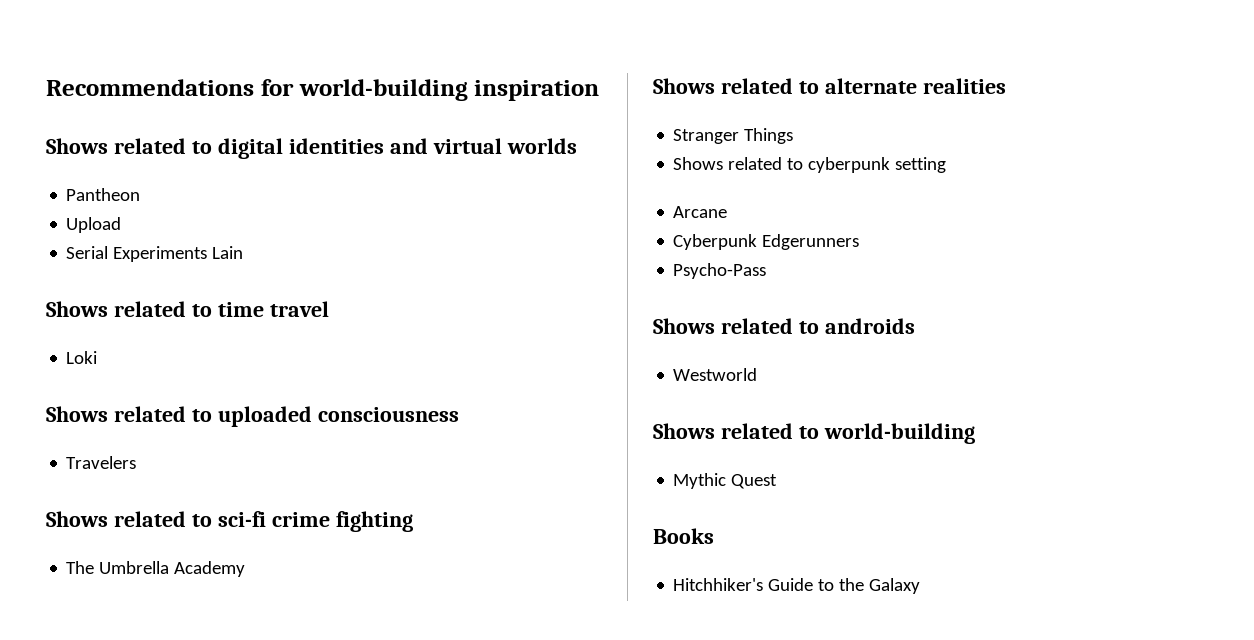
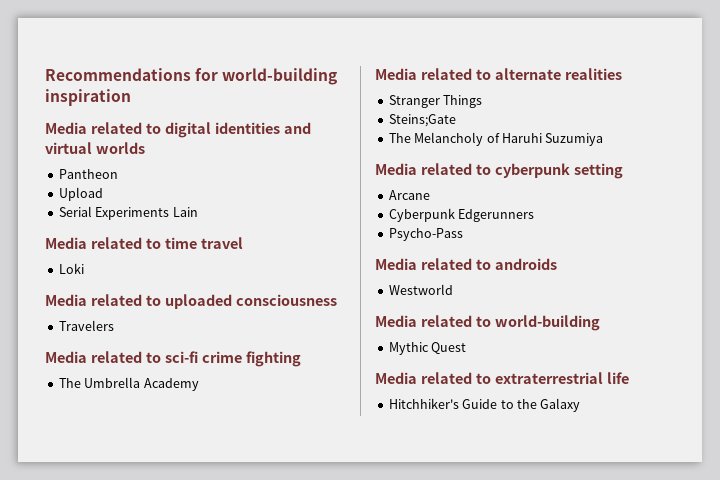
- Shows related to digital identities and virtual worlds
+ Media related to digital identities and virtual worlds
- Shows related to time travel
+ Media related to time travel
- Shows related to uploaded consciousness
+ Media related to uploaded consciousness
- Shows related to sci-fi crime fighting
+ Media related to sci-fi crime fighting
- Shows related to alternate realities
+ Media related to alternate realities
- Shows related to cyberpunk setting
+ Steins;Gate
+ The Melancholy of Haruhi Suzumiya
+ Media related to cyberpunk setting
- Shows related to androids
+ Media related to androids
- Shows related to world-building
+ Media related to world-building
- Books
+ Media related to extraterrestrial life

